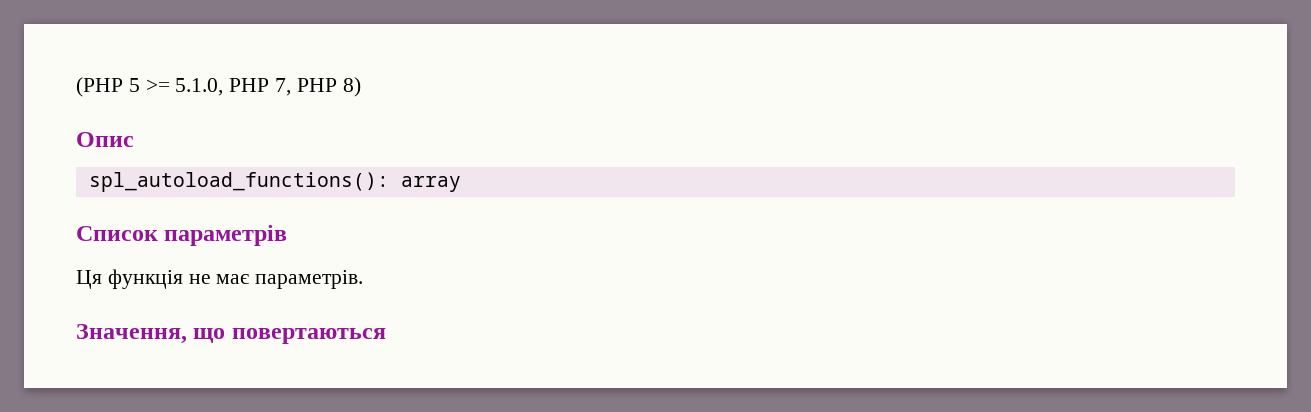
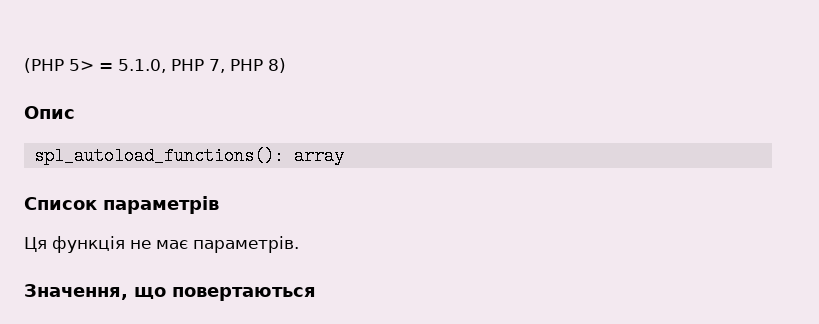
- (PHP 5 >= 5.1.0, PHP 7, PHP 8)
+ (PHP 5> = 5.1.0, PHP 7, PHP 8)

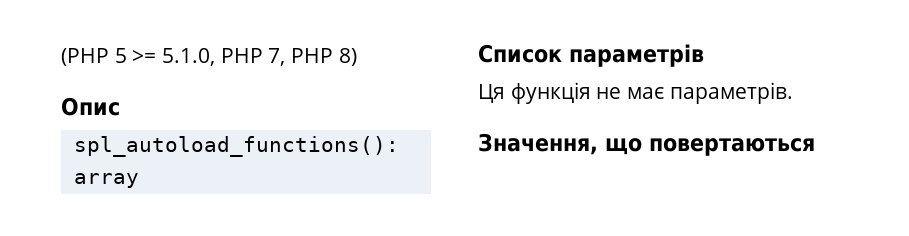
- (PHP 5> = 5.1.0, PHP 7, PHP 8)
+ (PHP 5 >= 5.1.0, PHP 7, PHP 8)

